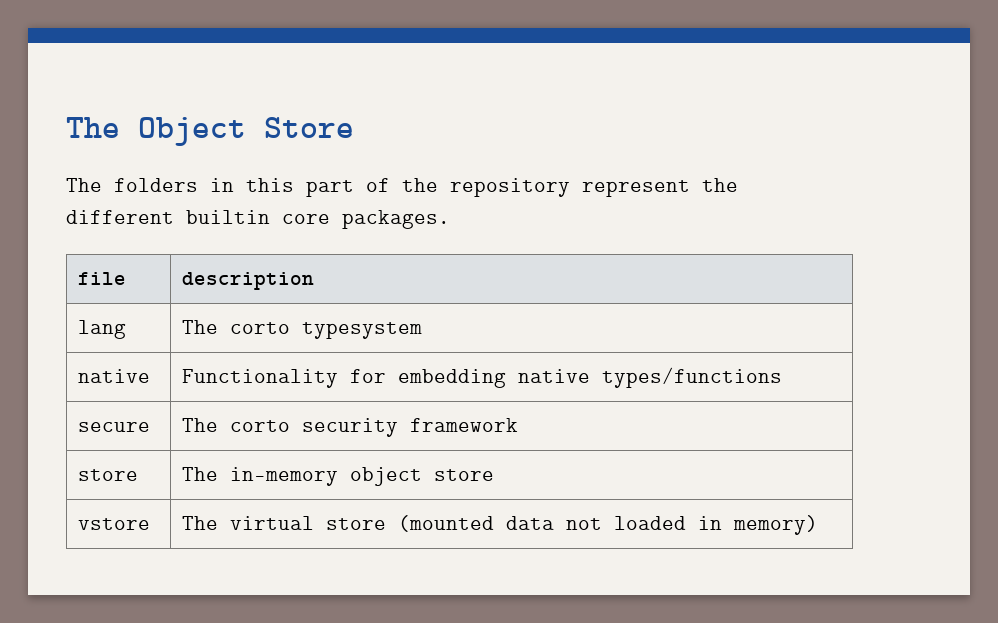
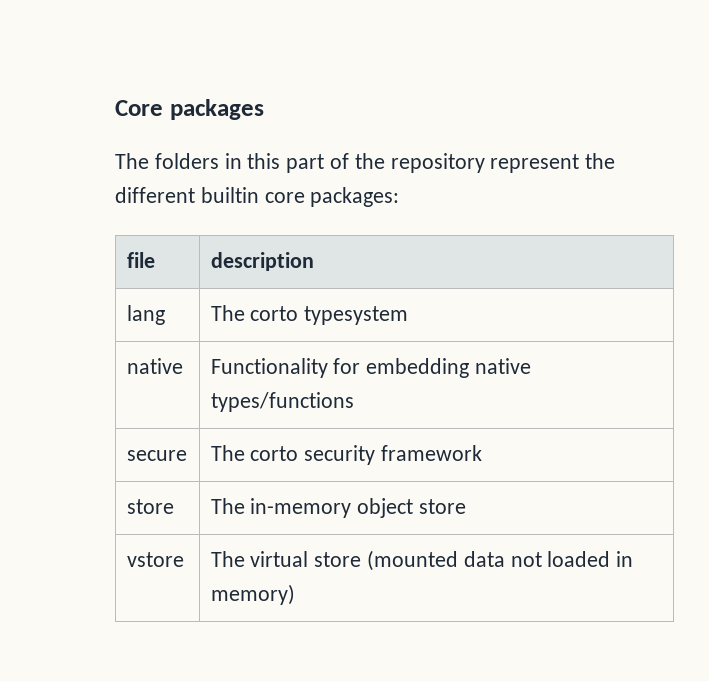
- The Object Store
+ Core packages
- The folders in this part of the repository represent the different builtin core packages.
+ The folders in this part of the repository represent the different builtin core packages:

